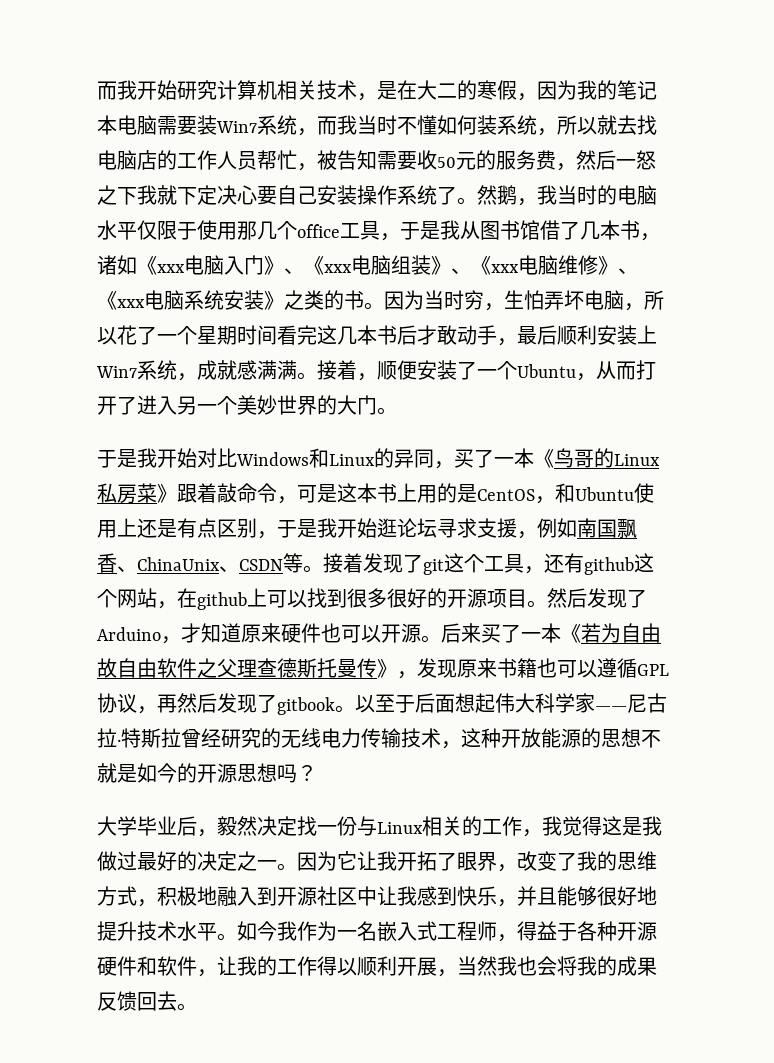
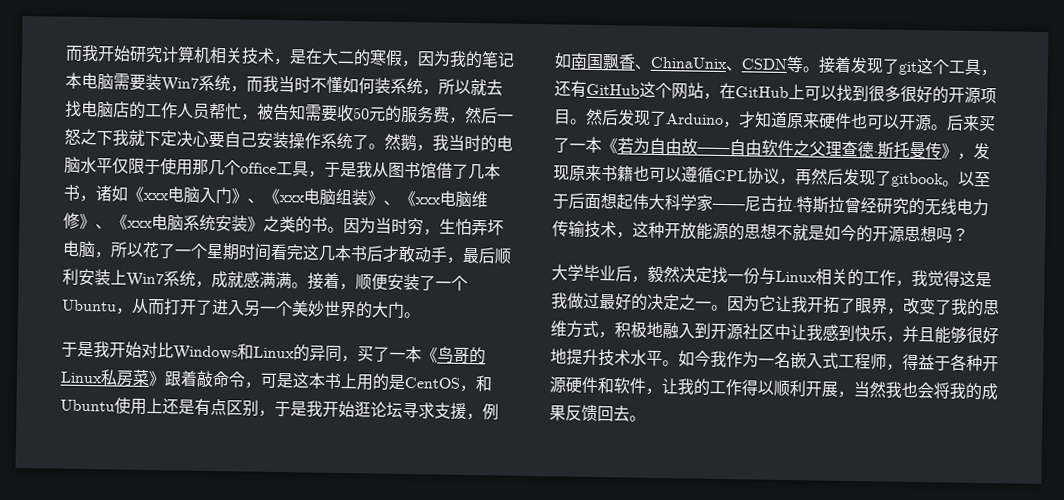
- 接着发现了git这个工具，还有github这个网站，在github上可以找到很多很好的开源项目。
+ 接着发现了git这个工具，还有GitHub这个网站，在GitHub上可以找到很多很好的开源项目。
- 后来买了一本《若为自由故自由软件之父理查德斯托曼传》，发现原来书籍也可以遵循GPL协议，再然后发现了gitbook。
+ 后来买了一本《若为自由故——自由软件之父理查德·斯托曼传》，发现原来书籍也可以遵循GPL协议，再然后发现了gitbook。

